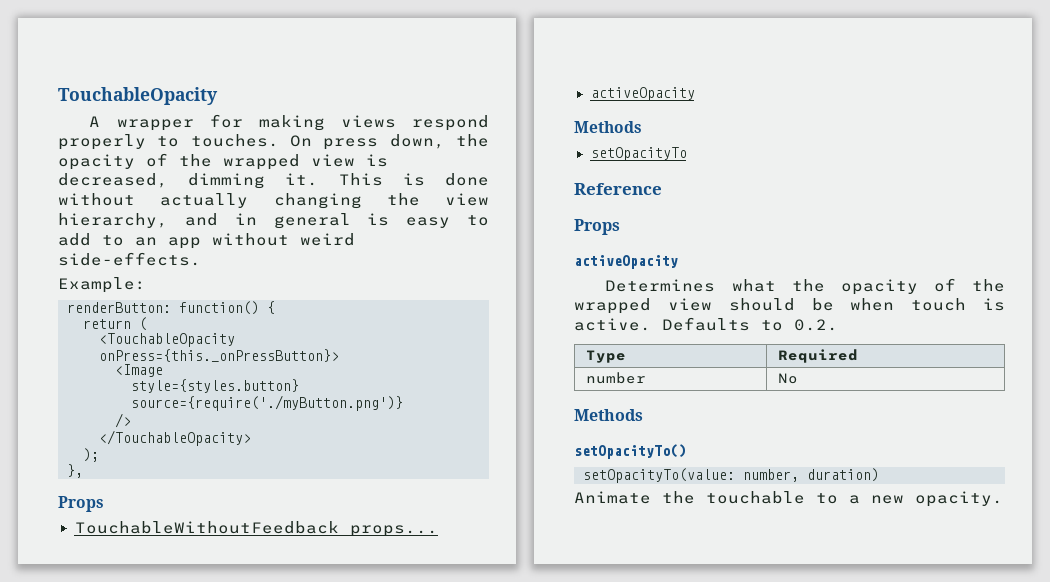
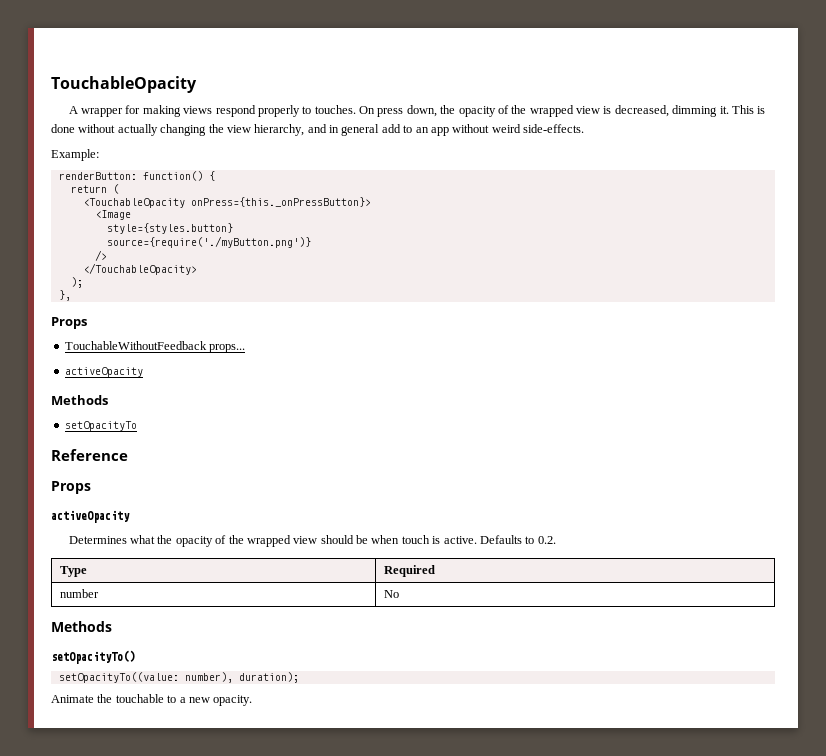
- This is done without actually changing the view hierarchy, and in general is easy to add to an app without weird side-effects.
+ This is done without actually changing the view hierarchy, and in general add to an app without weird side-effects.
- setOpacityTo(value: number, duration)
+ setOpacityTo((value: number), duration);

